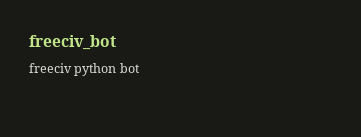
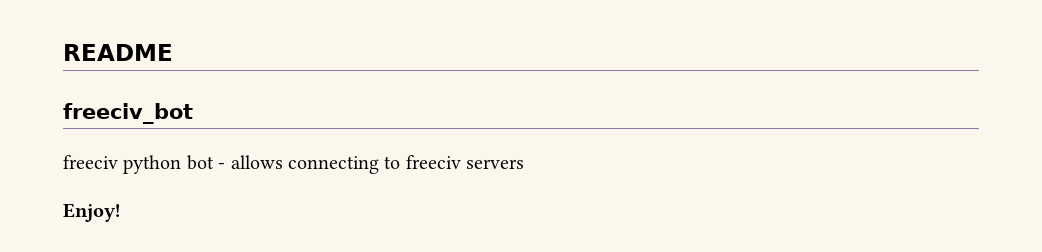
+ README
- freeciv python bot
+ freeciv python bot - allows connecting to freeciv servers
+ Enjoy!

